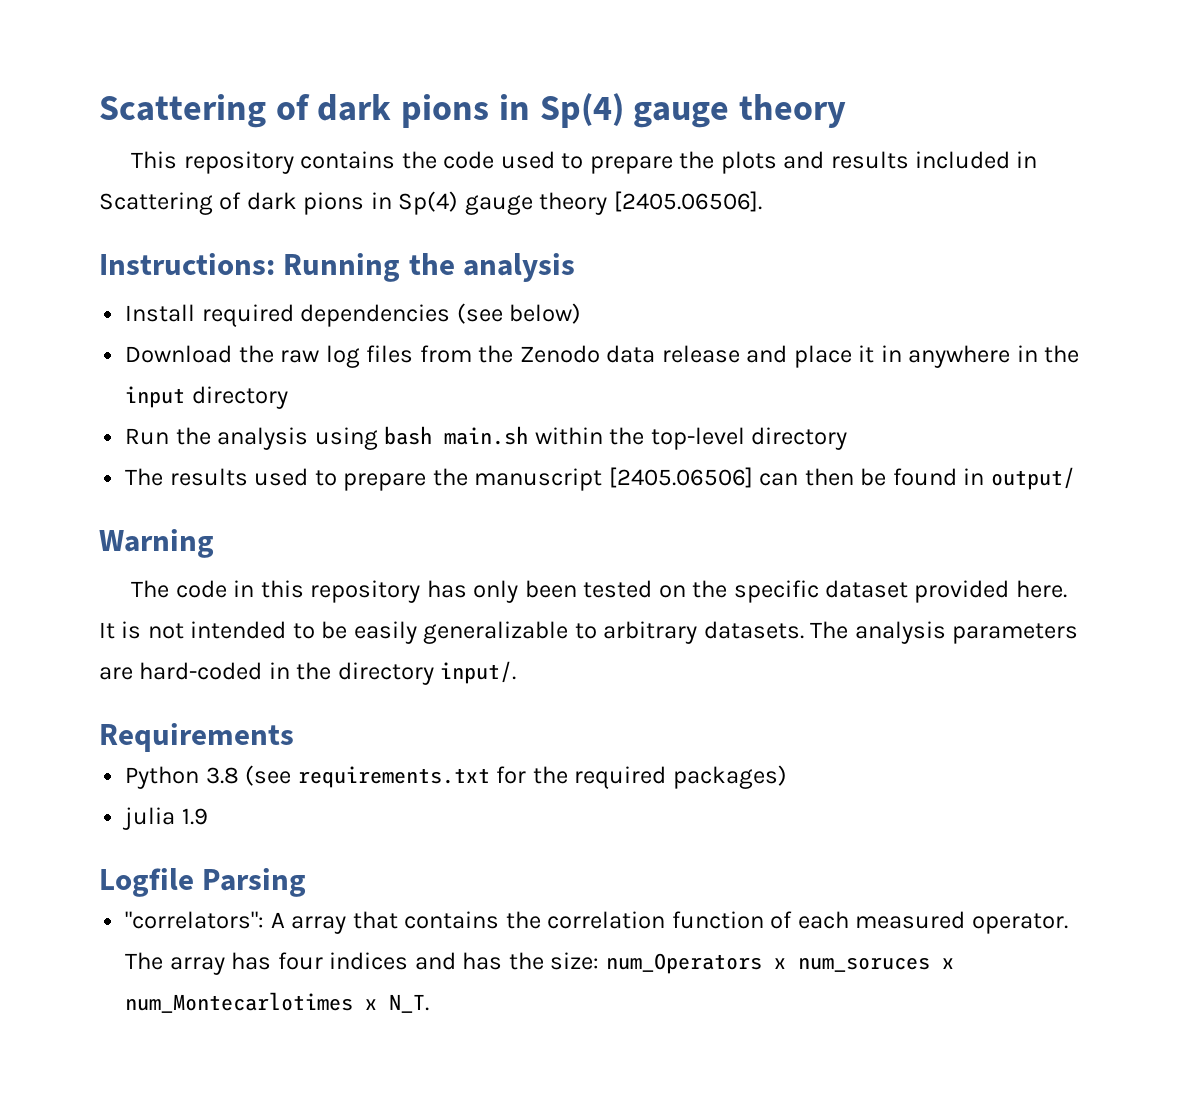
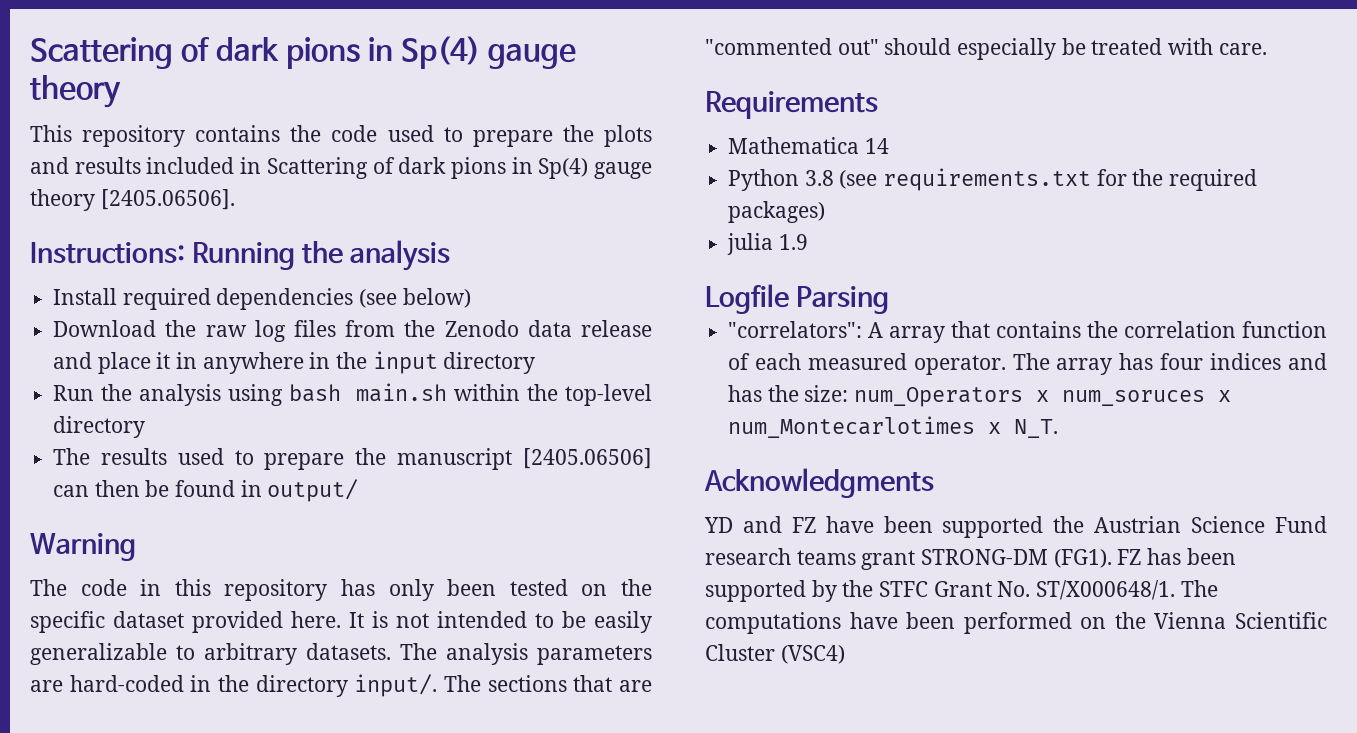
+ The sections that are "commented out" should especially be treated with care.
+ Mathematica 14
+ Acknowledgments
+ YD and FZ have been supported the Austrian Science Fund research teams grant STRONG-DM (FG1). FZ has been supported by the STFC Grant No. ST/X000648/1. The computations have been performed on the Vienna Scientific Cluster (VSC4)

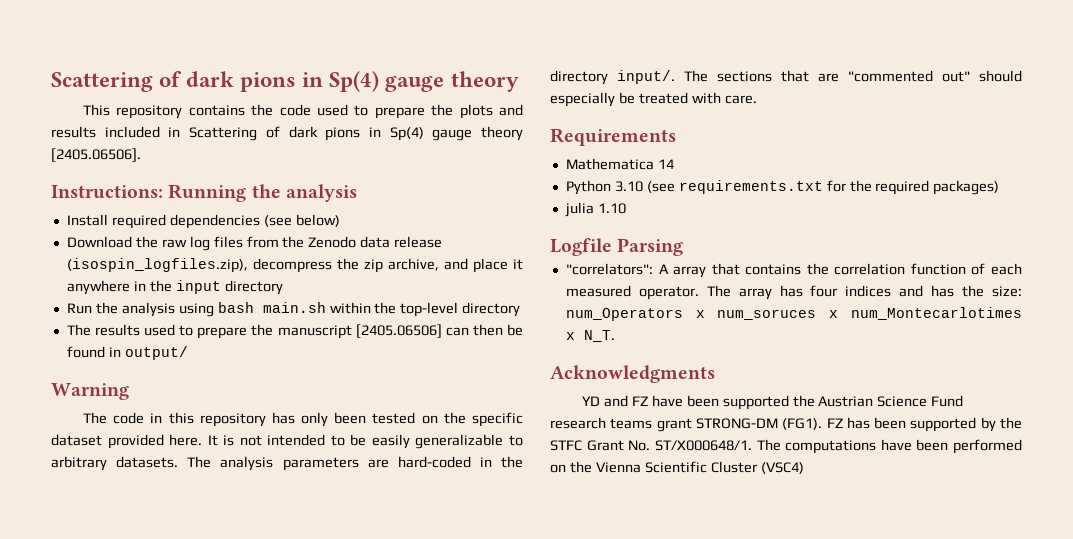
- Download the raw log files from the Zenodo data release and place it in anywhere in the input directory
+ Download the raw log files from the Zenodo data release (isospin_logfiles.zip), decompress the zip archive, and place it anywhere in the input directory
- Python 3.8 (see requirements.txt for the required packages)
+ Python 3.10 (see requirements.txt for the required packages)
- julia 1.9
+ julia 1.10

